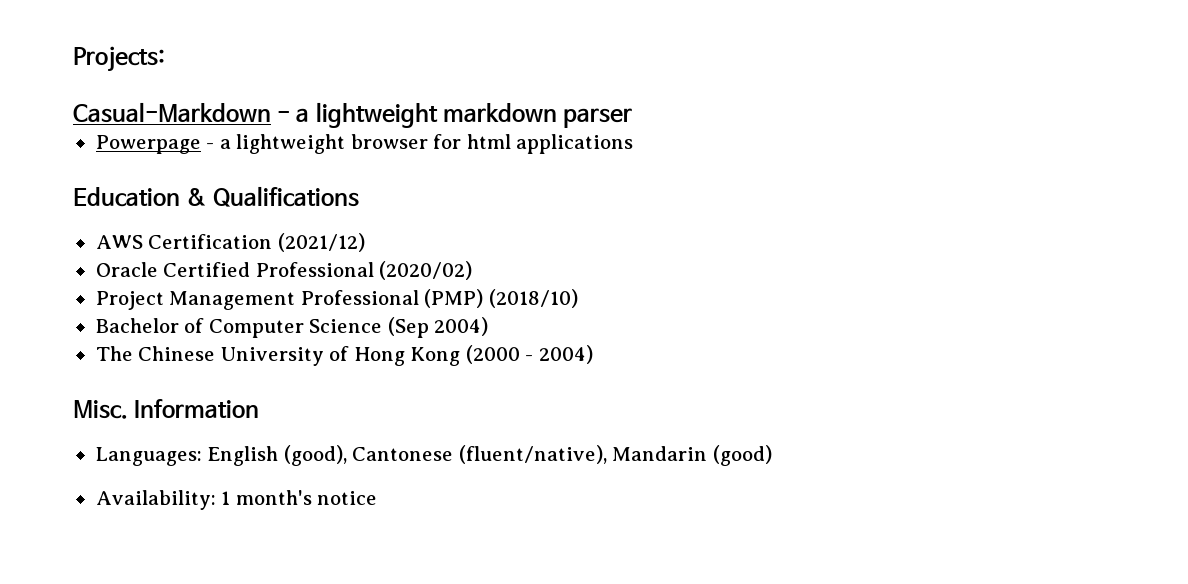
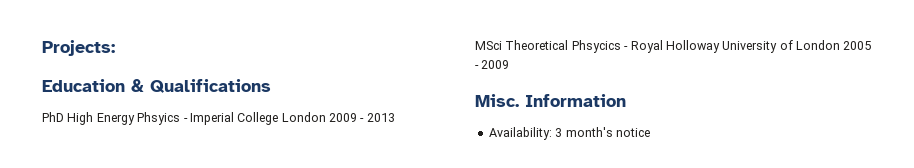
- Casual-Markdown - a lightweight markdown parser
- Powerpage - a lightweight browser for html applications
  Education & Qualifications
- AWS Certification (2021/12)
- Oracle Certified Professional (2020/02)
- Project Management Professional (PMP) (2018/10)
- Bachelor of Computer Science (Sep 2004)
- The Chinese University of Hong Kong (2000 - 2004)
+ PhD High Energy Phsyics - Imperial College London 2009 - 2013
+ MSci Theoretical Phsycics - Royal Holloway University of London 2005 - 2009
  Misc. Information
- Languages: English (good), Cantonese (fluent/native), Mandarin (good)
- Availability: 1 month's notice
+ Availability: 3 month's notice

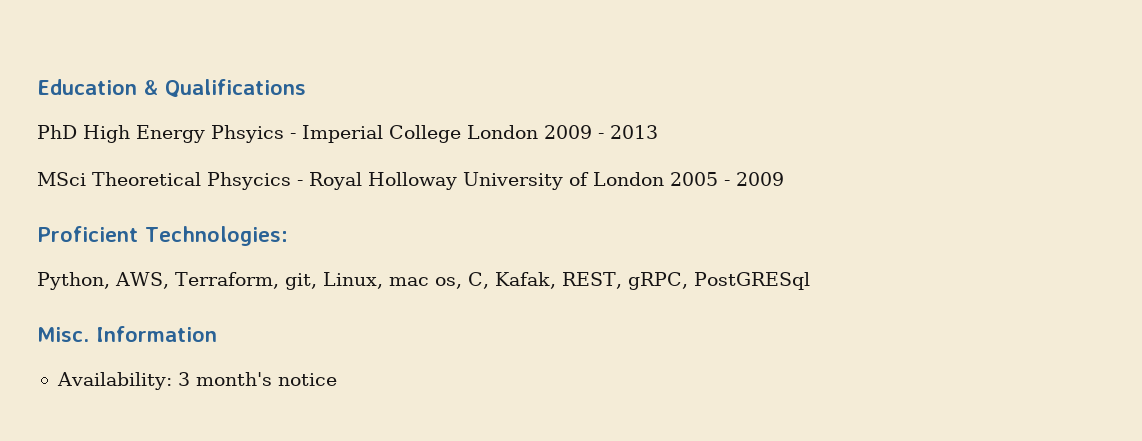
- Projects:
+ Proficient Technologies:
+ Python, AWS, Terraform, git, Linux, mac os, C, Kafak, REST, gRPC, PostGRESql

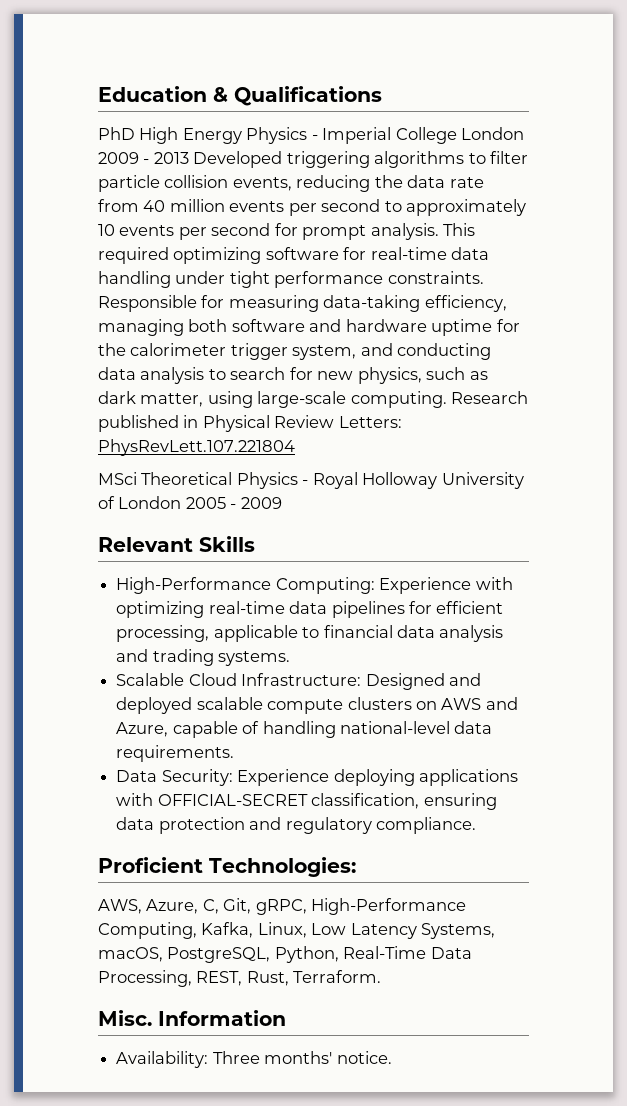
- PhD High Energy Phsyics - Imperial College London 2009 - 2013
+ PhD High Energy Physics - Imperial College London 2009 - 2013 Developed triggering algorithms to filter particle collision events, reducing the data rate from 40 million events per second to approximately 10 events per second for prompt analysis. This required optimizing software for real-time data handling under tight performance constraints. Responsible for measuring data-taking efficiency, managing both software and hardware uptime for the calorimeter trigger system, and conducting data analysis to search for new physics, such as dark matter, using large-scale computing. Research published in Physical Review Letters: PhysRevLett.107.221804
- MSci Theoretical Phsycics - Royal Holloway University of London 2005 - 2009
+ MSci Theoretical Physics - Royal Holloway University of London 2005 - 2009
+ Relevant Skills
+ High-Performance Computing: Experience with optimizing real-time data pipelines for efficient processing, applicable to financial data analysis and trading systems.
+ Scalable Cloud Infrastructure: Designed and deployed scalable compute clusters on AWS and Azure, capable of handling national-level data requirements.
+ Data Security: Experience deploying applications with OFFICIAL-SECRET classification, ensuring data protection and regulatory compliance.
  Proficient Technologies:
- Python, AWS, Terraform, git, Linux, mac os, C, Kafak, REST, gRPC, PostGRESql
+ AWS, Azure, C, Git, gRPC, High-Performance Computing, Kafka, Linux, Low Latency Systems, macOS, PostgreSQL, Python, Real-Time Data Processing, REST, Rust, Terraform.
- Availability: 3 month's notice
+ Availability: Three months' notice.

